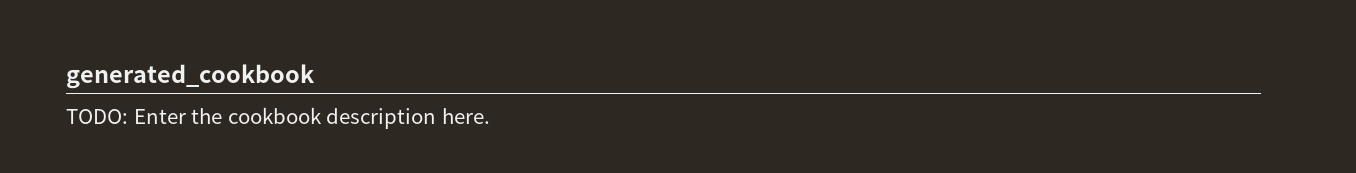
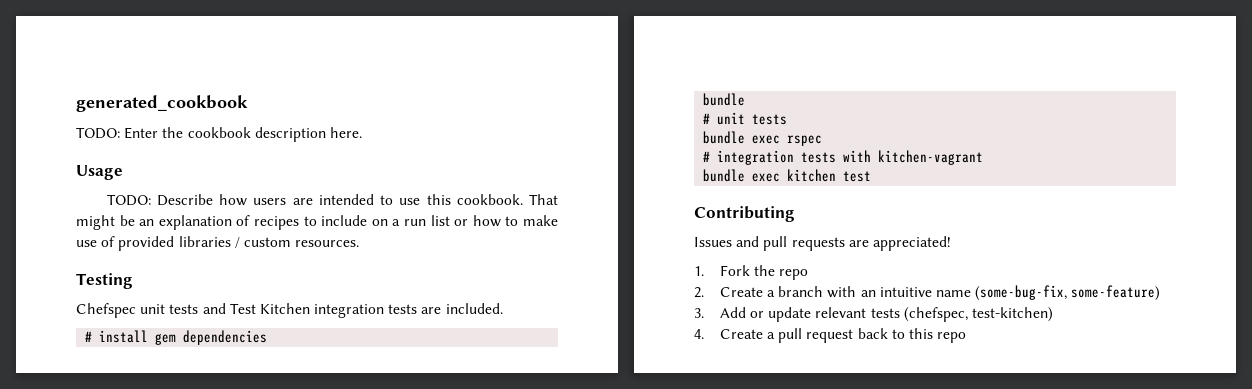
+ Usage
+ TODO: Describe how users are intended to use this cookbook. That might be an explanation of recipes to include on a run list or how to make use of provided libraries / custom resources.
+ Testing
+ Chefspec unit tests and Test Kitchen integration tests are included.
+ # install gem dependencies
+ bundle
+ # unit tests
+ bundle exec rspec
+ # integration tests with kitchen-vagrant
+ bundle exec kitchen test
+ Contributing
+ Issues and pull requests are appreciated!
+ 1. Fork the repo
+ 2. Create a branch with an intuitive name (some-bug-fix, some-feature)
+ 3. Add or update relevant tests (chefspec, test-kitchen)
+ 4. Create a pull request back to this repo

